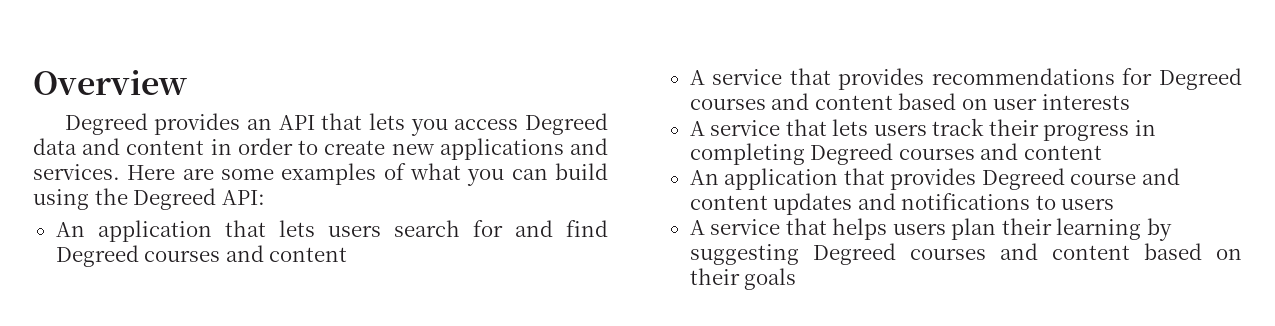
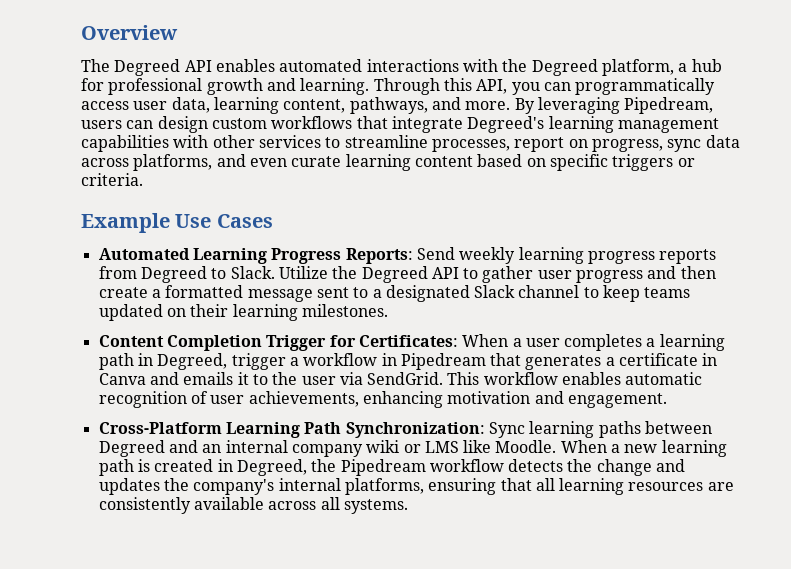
- Degreed provides an API that lets you access Degreed data and content in order to create new applications and services. Here are some examples of what you can build using the Degreed API:
- An application that lets users search for and find Degreed courses and content
- A service that provides recommendations for Degreed courses and content based on user interests
- A service that lets users track their progress in completing Degreed courses and content
- An application that provides Degreed course and content updates and notifications to users
- A service that helps users plan their learning by suggesting Degreed courses and content based on their goals
+ The Degreed API enables automated interactions with the Degreed platform, a hub for professional growth and learning. Through this API, you can programmatically access user data, learning content, pathways, and more. By leveraging Pipedream, users can design custom workflows that integrate Degreed's learning management capabilities with other services to streamline processes, report on progress, sync data across platforms, and even curate learning content based on specific triggers or criteria.
+ Example Use Cases
+ Automated Learning Progress Reports: Send weekly learning progress reports from Degreed to Slack. Utilize the Degreed API to gather user progress and then create a formatted message sent to a designated Slack channel to keep teams updated on their learning milestones.
+ Content Completion Trigger for Certificates: When a user completes a learning path in Degreed, trigger a workflow in Pipedream that generates a certificate in Canva and emails it to the user via SendGrid. This workflow enables automatic recognition of user achievements, enhancing motivation and engagement.
+ Cross-Platform Learning Path Synchronization: Sync learning paths between Degreed and an internal company wiki or LMS like Moodle. When a new learning path is created in Degreed, the Pipedream workflow detects the change and updates the company's internal platforms, ensuring that all learning resources are consistently available across all systems.

